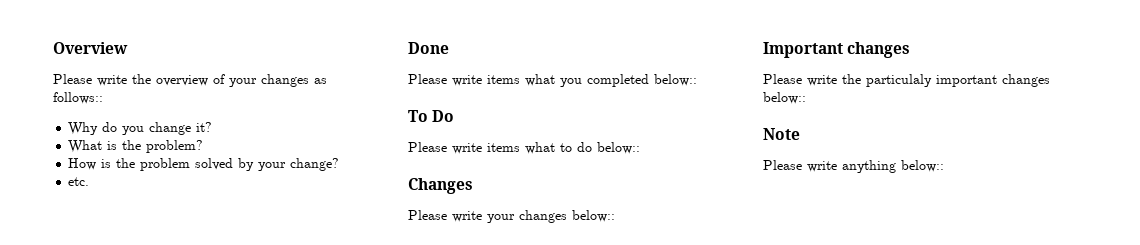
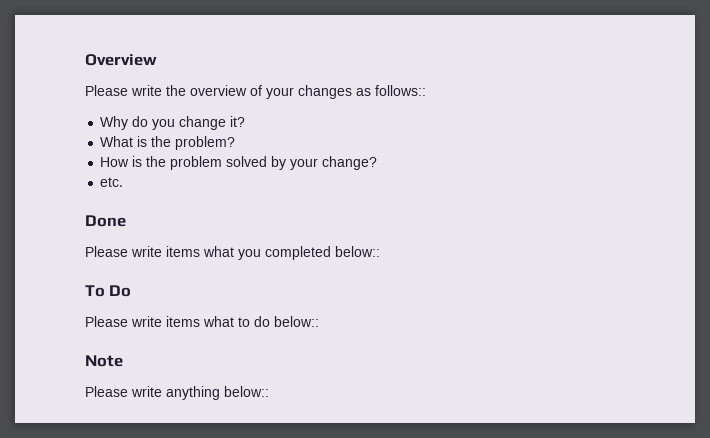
- Changes
- Please write your changes below::
- Important changes
- Please write the particulaly important changes below::

